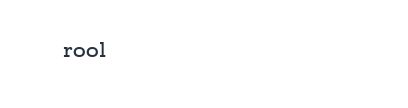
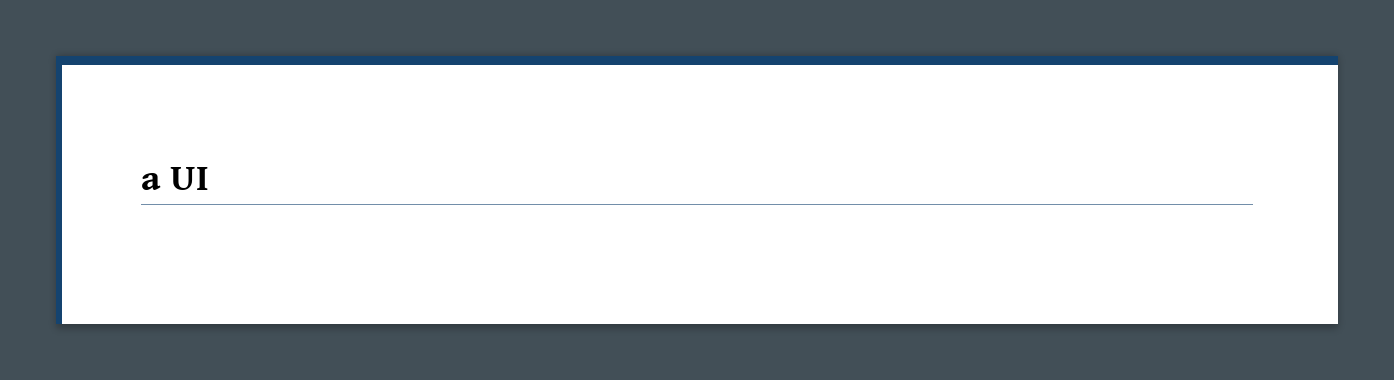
- rool
+ a UI

